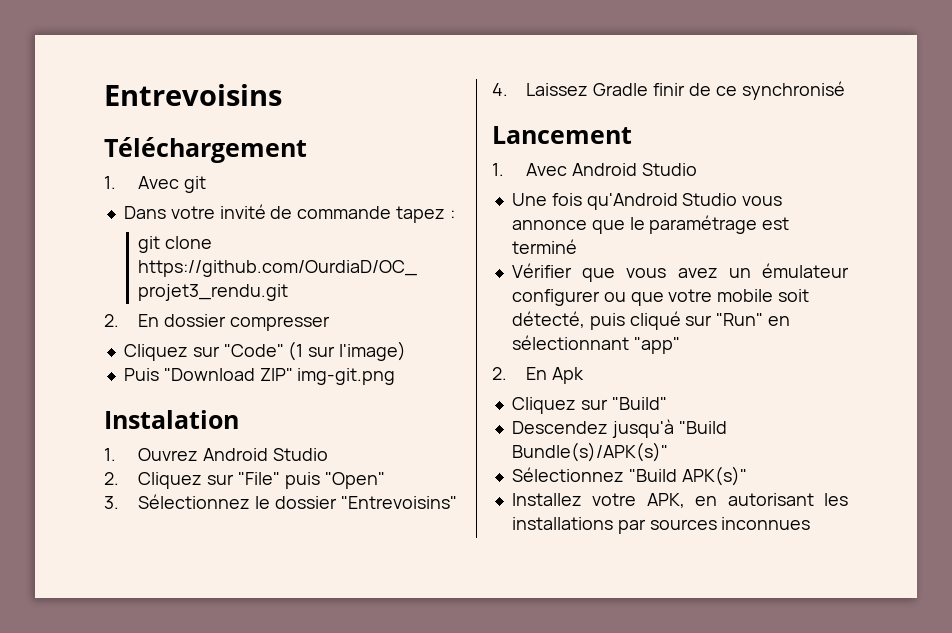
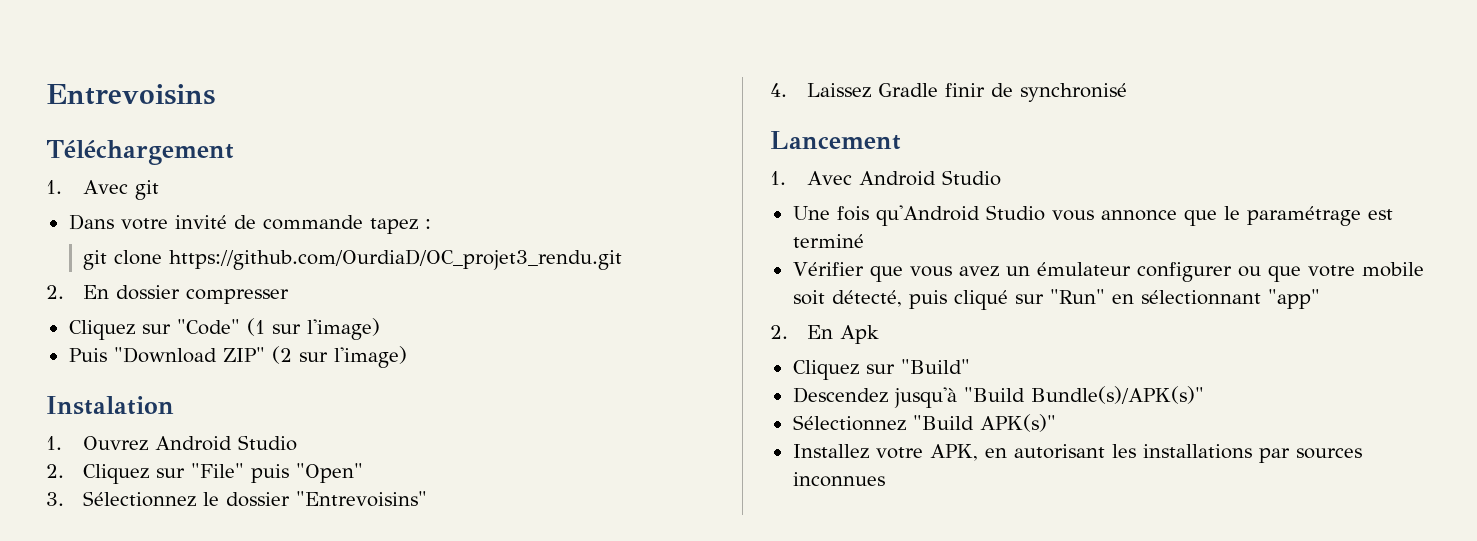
- Puis "Download ZIP" img-git.png
+ Puis "Download ZIP" (2 sur l'image)
- 4. Laissez Gradle finir de ce synchronisé
+ 4. Laissez Gradle finir de synchronisé

